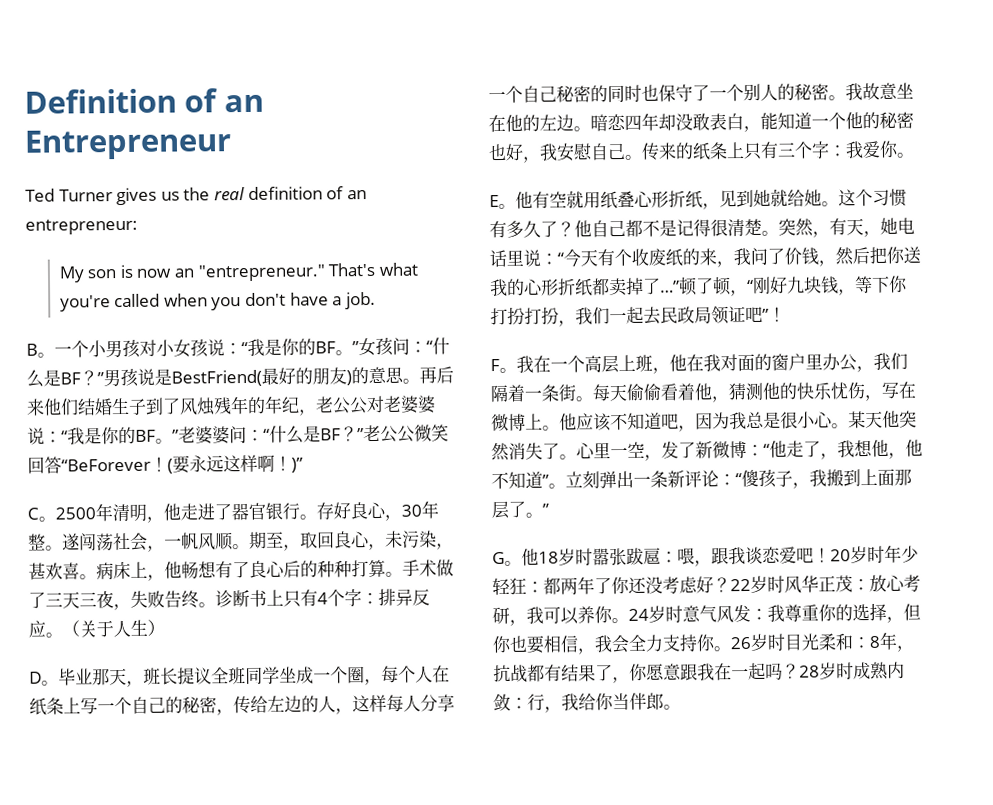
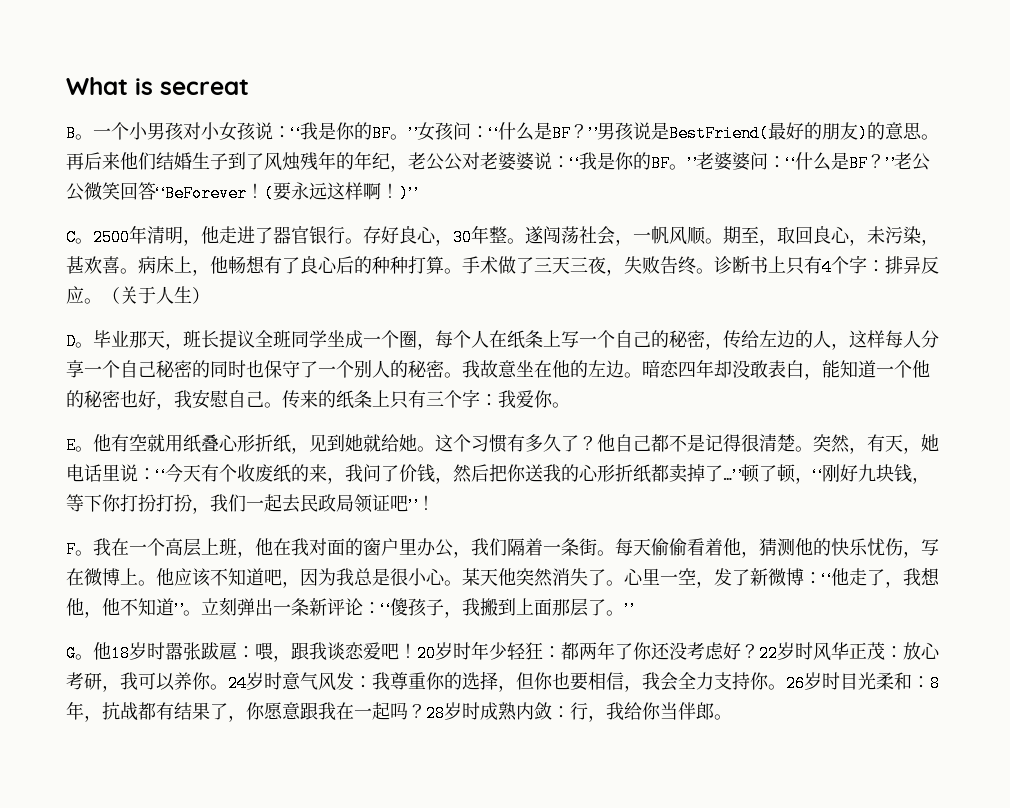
- Definition of an Entrepreneur
- Ted Turner gives us the real definition of an entrepreneur:
- My son is now an "entrepreneur." That's what you're called when you don't have a job.
+ What is secreat

